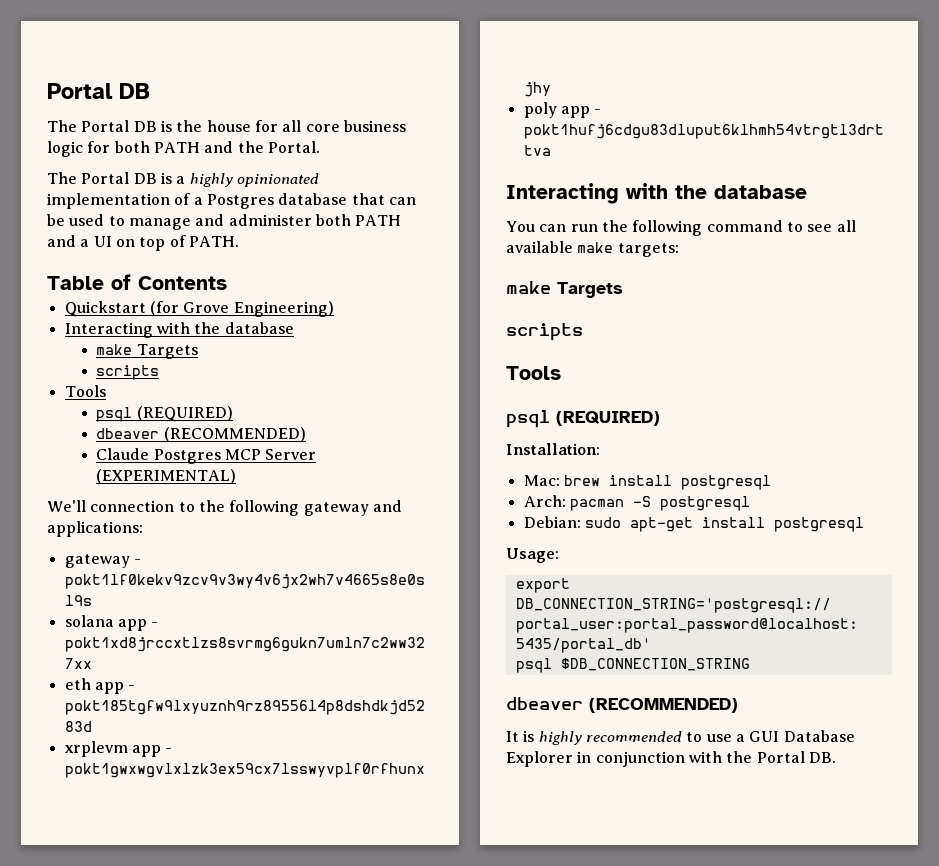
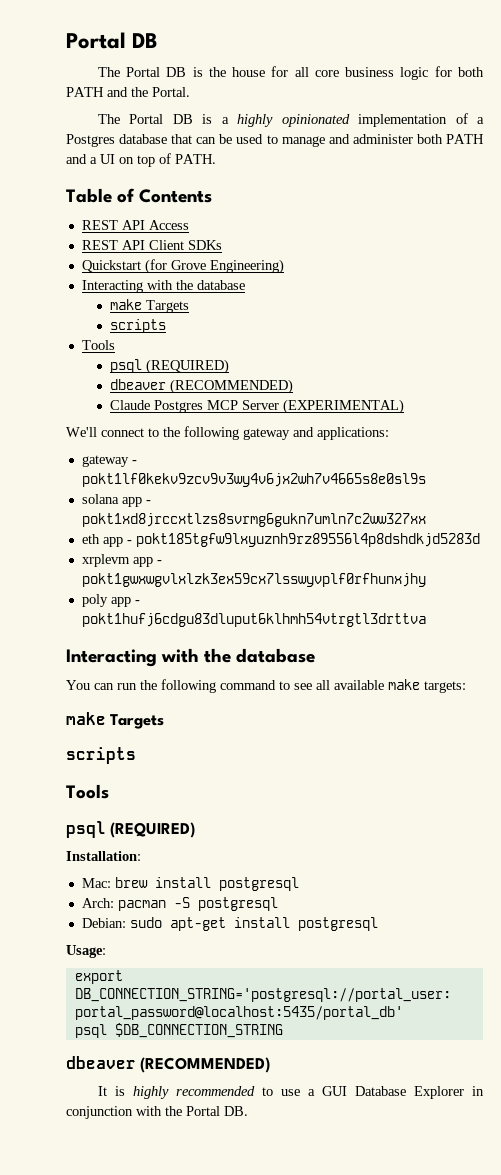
+ REST API Access
+ REST API Client SDKs
- We'll connection to the following gateway and applications:
+ We'll connect to the following gateway and applications:

